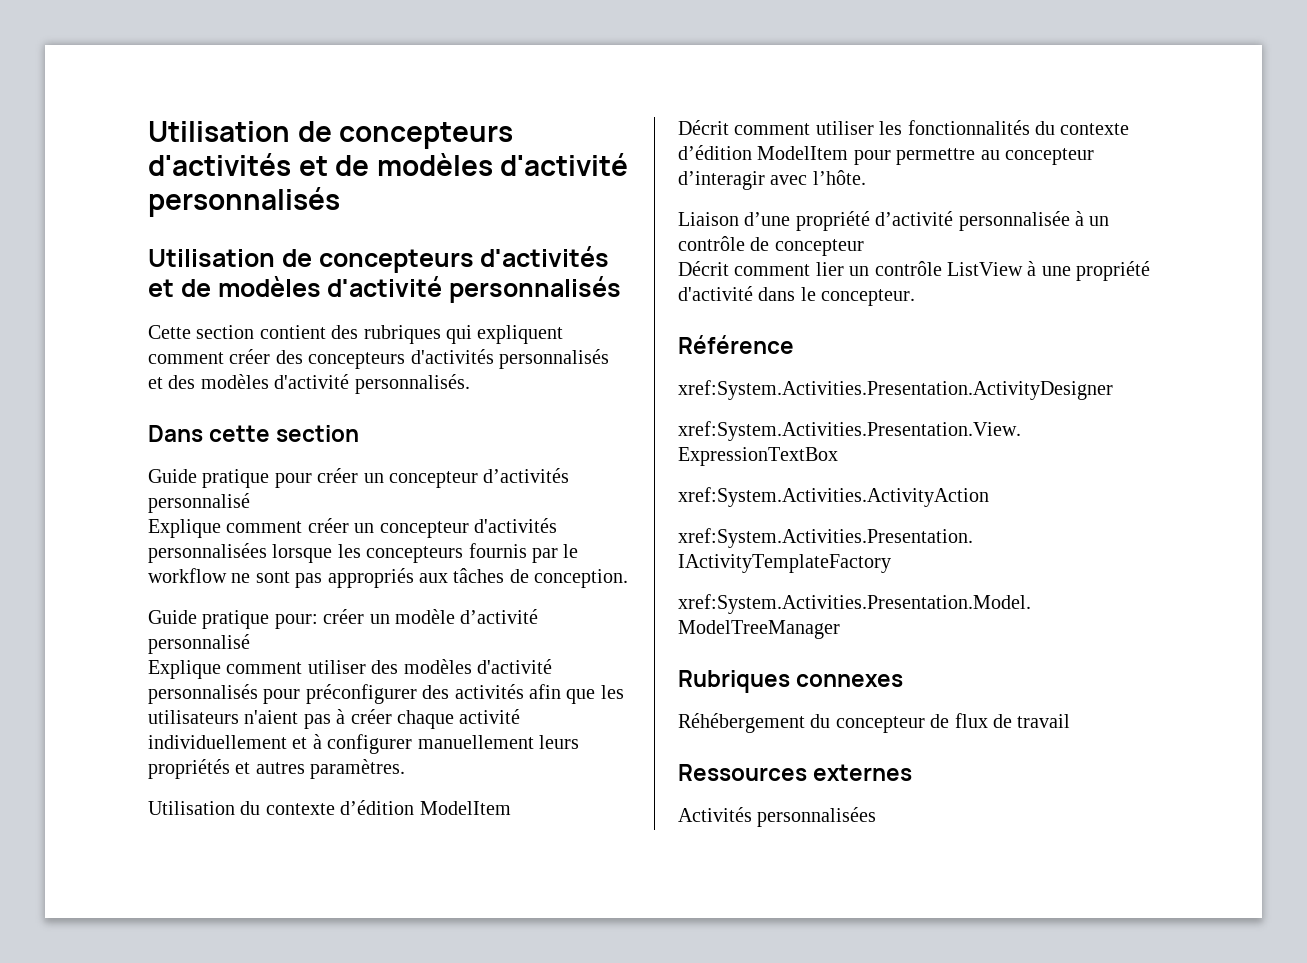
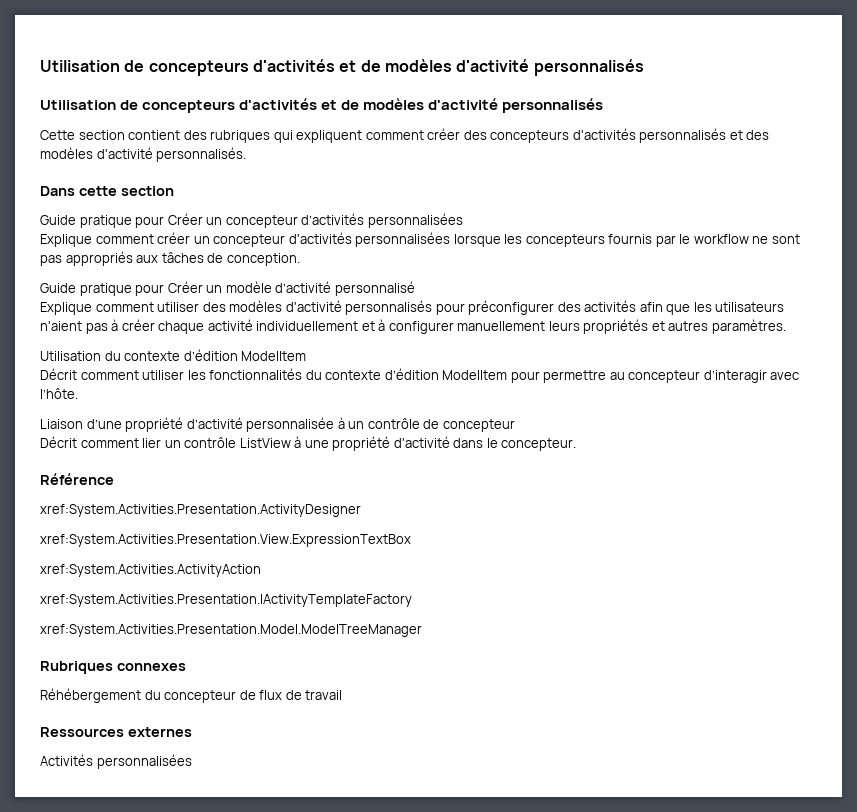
- Guide pratique pour créer un concepteur d’activités personnalisé
+ Guide pratique pour Créer un concepteur d’activités personnalisées
- Guide pratique pour: créer un modèle d’activité personnalisé
+ Guide pratique pour Créer un modèle d’activité personnalisé

